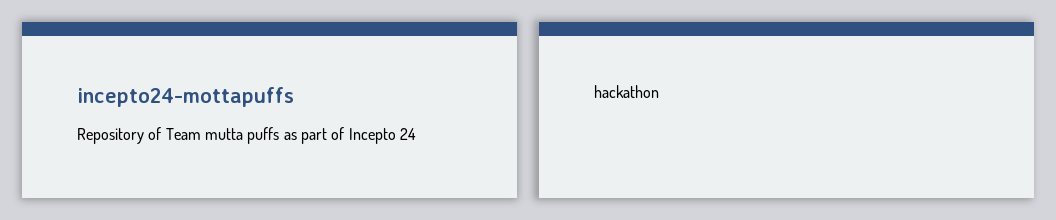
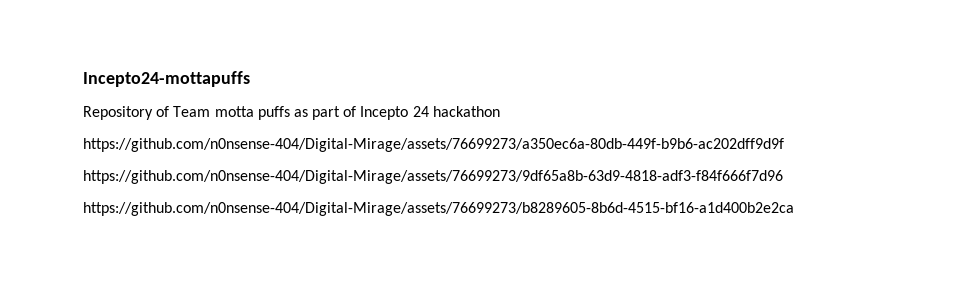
- incepto24-mottapuffs
+ Incepto24-mottapuffs
- Repository of Team mutta puffs as part of Incepto 24 hackathon
+ Repository of Team motta puffs as part of Incepto 24 hackathon
+ https://github.com/n0nsense-404/Digital-Mirage/assets/76699273/a350ec6a-80db-449f-b9b6-ac202dff9d9f
+ https://github.com/n0nsense-404/Digital-Mirage/assets/76699273/9df65a8b-63d9-4818-adf3-f84f666f7d96
+ https://github.com/n0nsense-404/Digital-Mirage/assets/76699273/b8289605-8b6d-4515-bf16-a1d400b2e2ca

